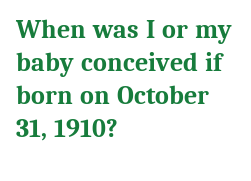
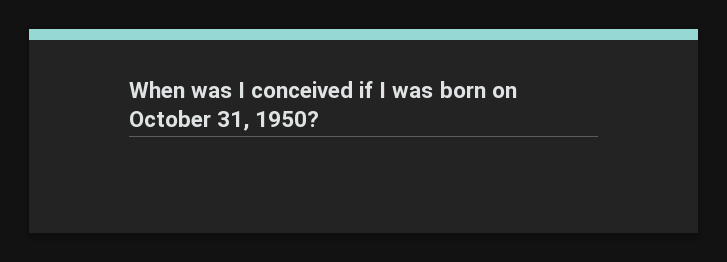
- When was I or my baby conceived if born on October 31, 1910?
+ When was I conceived if I was born on October 31, 1950?

